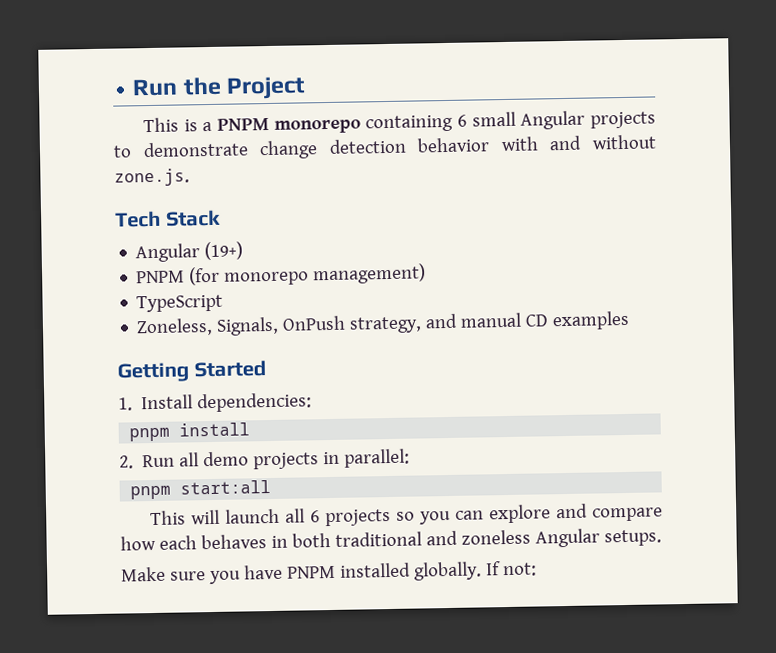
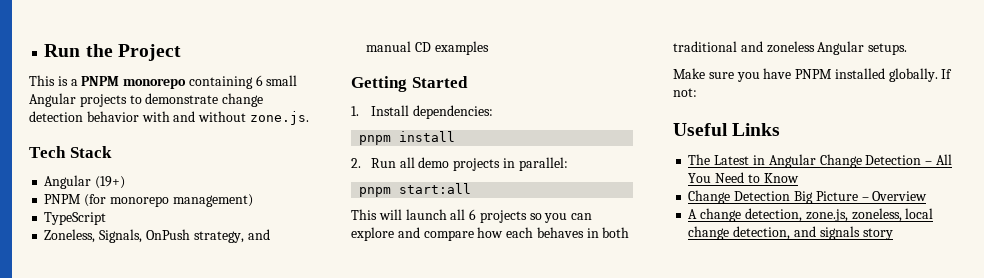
+ Useful Links
+ The Latest in Angular Change Detection – All You Need to Know
+ Change Detection Big Picture – Overview
+ A change detection, zone.js, zoneless, local change detection, and signals story

